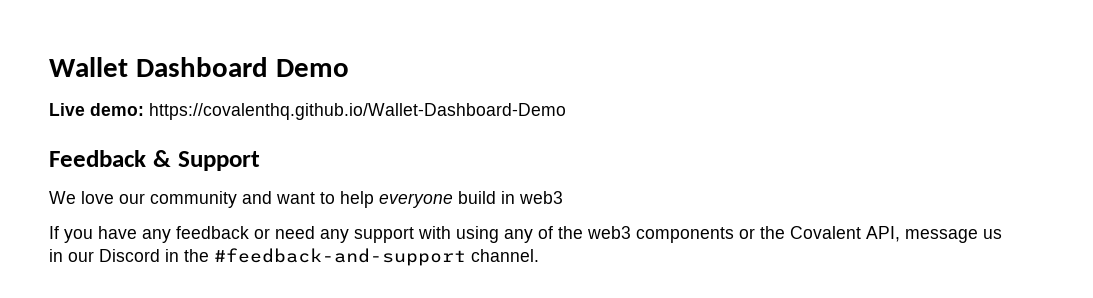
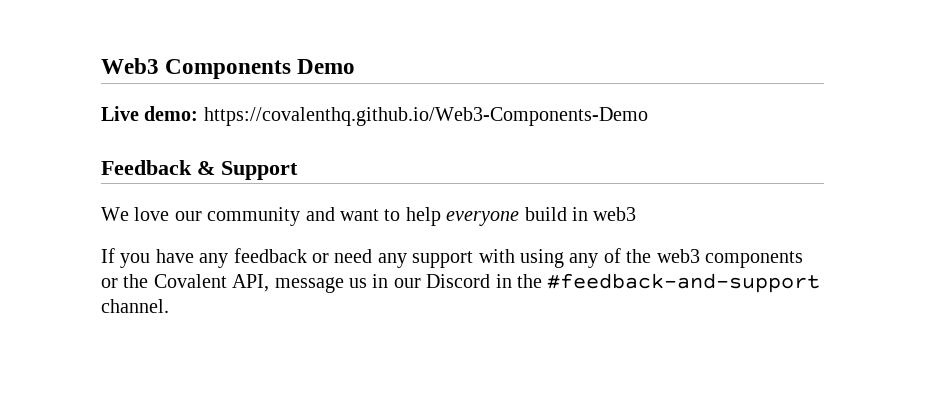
- Wallet Dashboard Demo
+ Web3 Components Demo
- Live demo: https://covalenthq.github.io/Wallet-Dashboard-Demo
+ Live demo: https://covalenthq.github.io/Web3-Components-Demo

